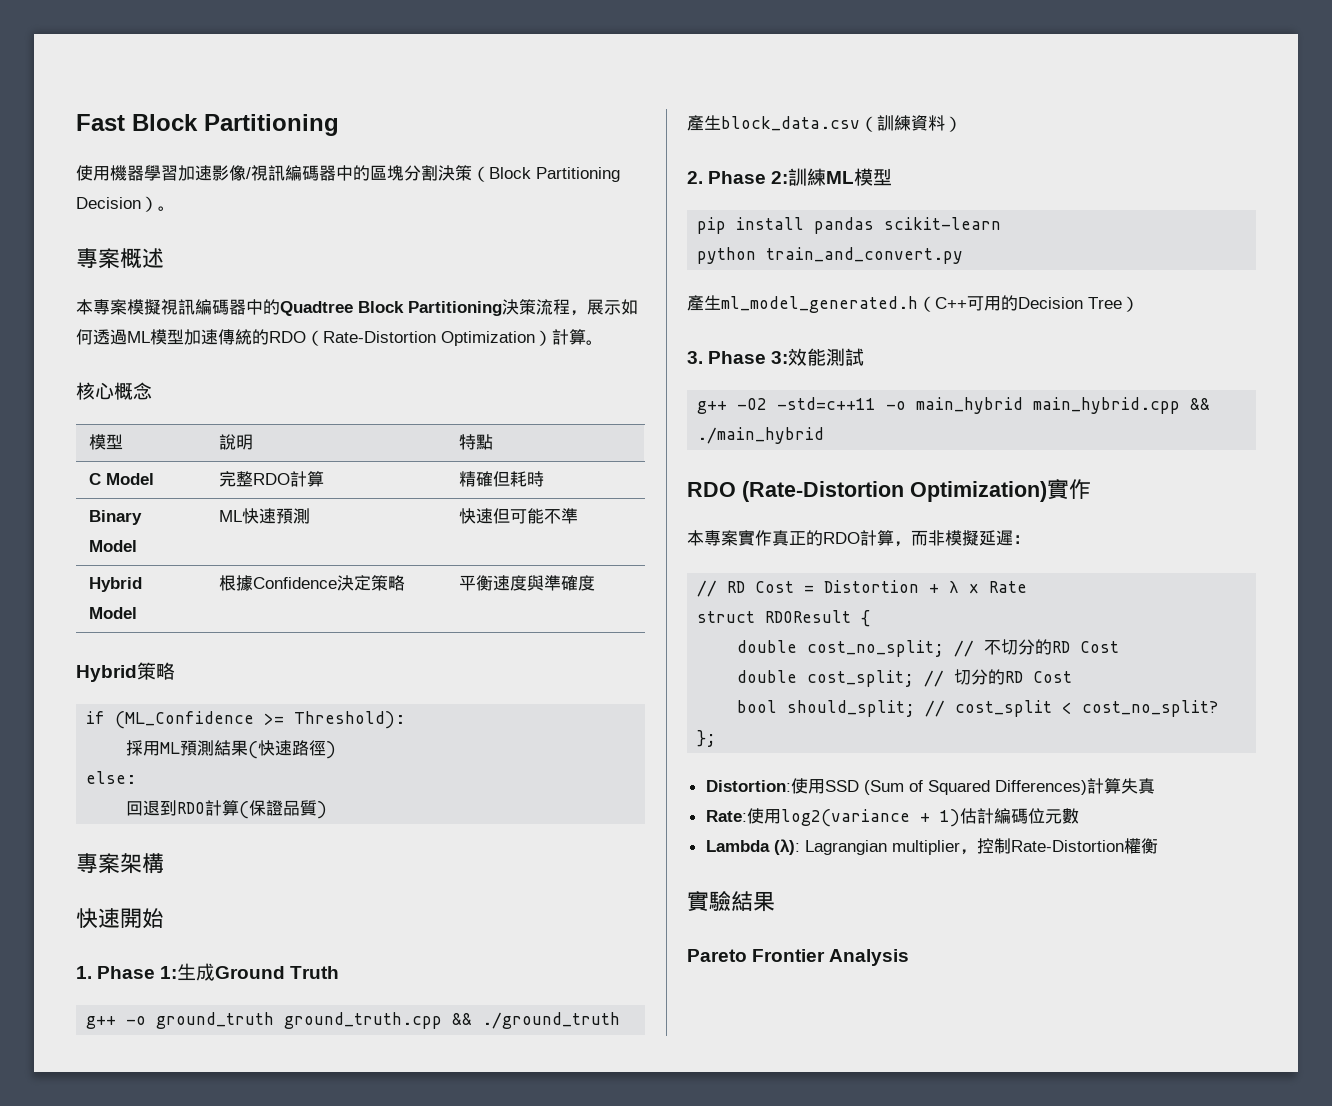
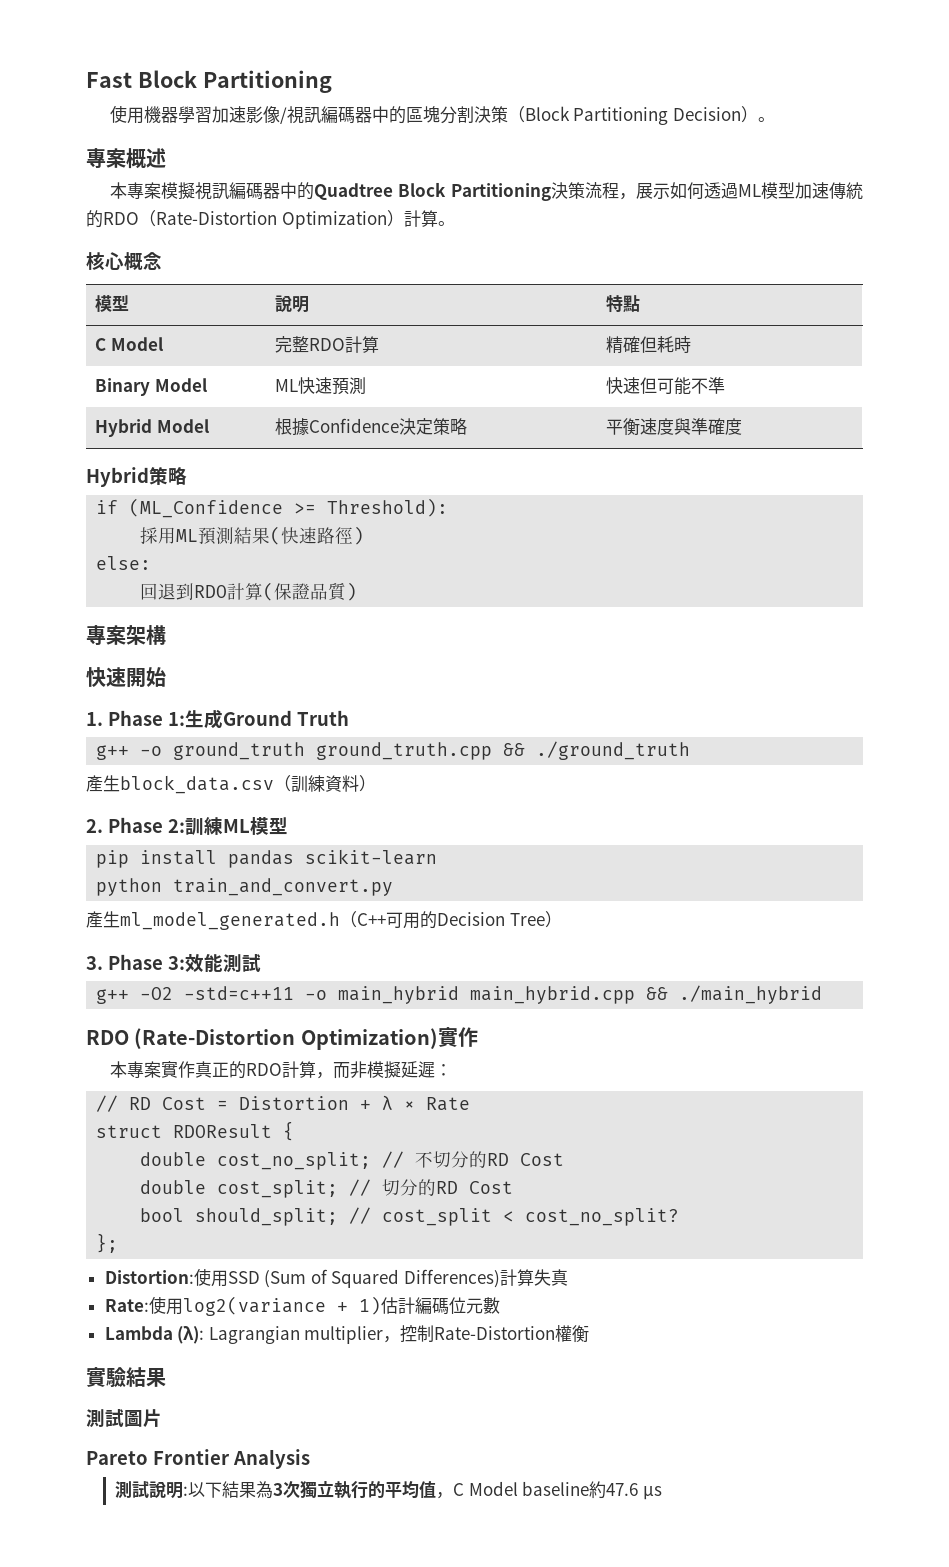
+ 測試圖片
+ 測試說明:以下結果為3次獨立執行的平均值，C Model baseline約47.6 μs

